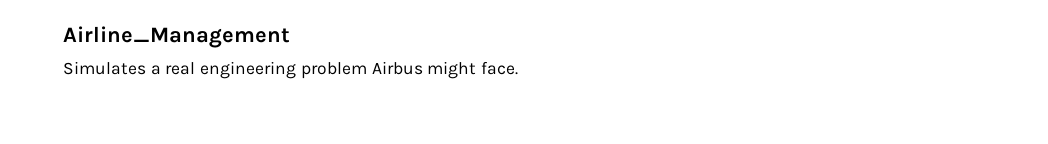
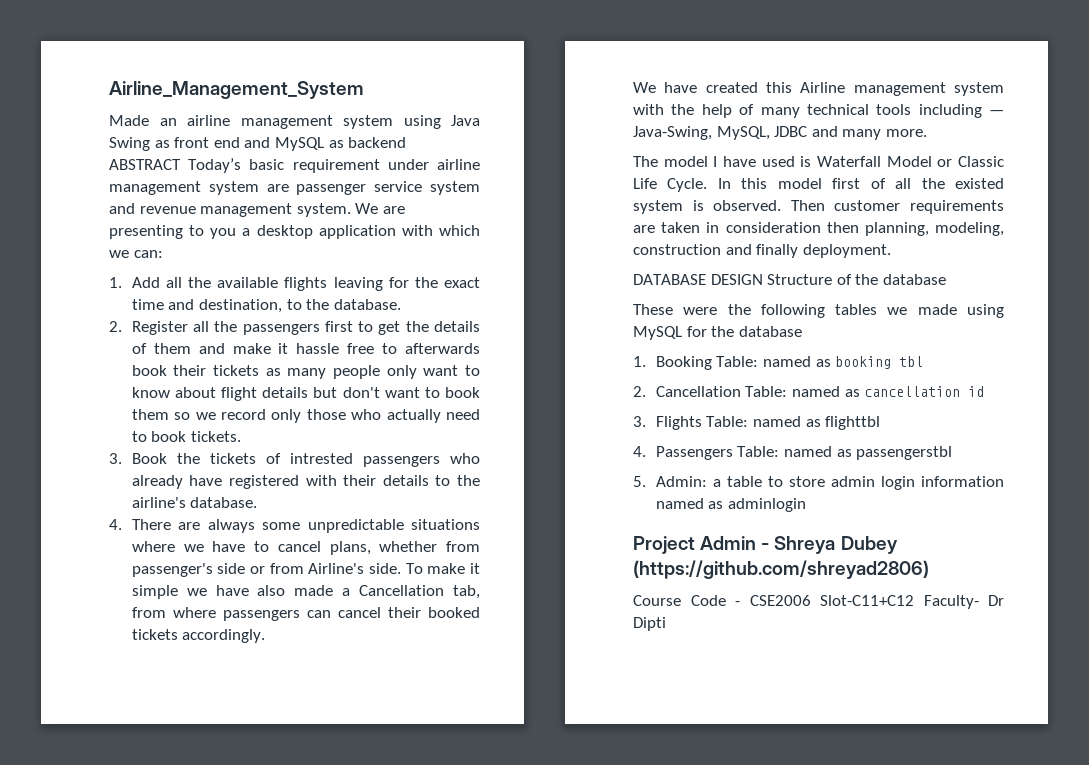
- Airline_Management
- Simulates a real engineering problem Airbus might face.
+ Airline_Management_System
+ Made an airline management system using Java Swing as front end and MySQL as backend ABSTRACT Today’s basic requirement under airline management system are passenger service system and revenue management system. We are presenting to you a desktop application with which we can:
+ 1. Add all the available flights leaving for the exact time and destination, to the database.
+ 2. Register all the passengers first to get the details of them and make it hassle free to afterwards book their tickets as many people only want to know about flight details but don't want to book them so we record only those who actually need to book tickets.
+ 3. Book the tickets of intrested passengers who already have registered with their details to the airline's database.
+ 4. There are always some unpredictable situations where we have to cancel plans, whether from passenger's side or from Airline's side. To make it simple we have also made a Cancellation tab, from where passengers can cancel their booked tickets accordingly.
+ We have created this Airline management system with the help of many technical tools including — Java-Swing, MySQL, JDBC and many more.
+ The model I have used is Waterfall Model or Classic Life Cycle. In this model first of all the existed system is observed. Then customer requirements are taken in consideration then planning, modeling, construction and finally deployment.
+ DATABASE DESIGN Structure of the database
+ These were the following tables we made using MySQL for the database
+ 1. Booking Table: named as booking tbl
+ 2. Cancellation Table: named as cancellation id
+ 3. Flights Table: named as flighttbl
+ 4. Passengers Table: named as passengerstbl
+ 5. Admin: a table to store admin login information named as adminlogin
+ Project Admin - Shreya Dubey (https://github.com/shreyad2806)
+ Course Code - CSE2006 Slot-C11+C12 Faculty- Dr Dipti

